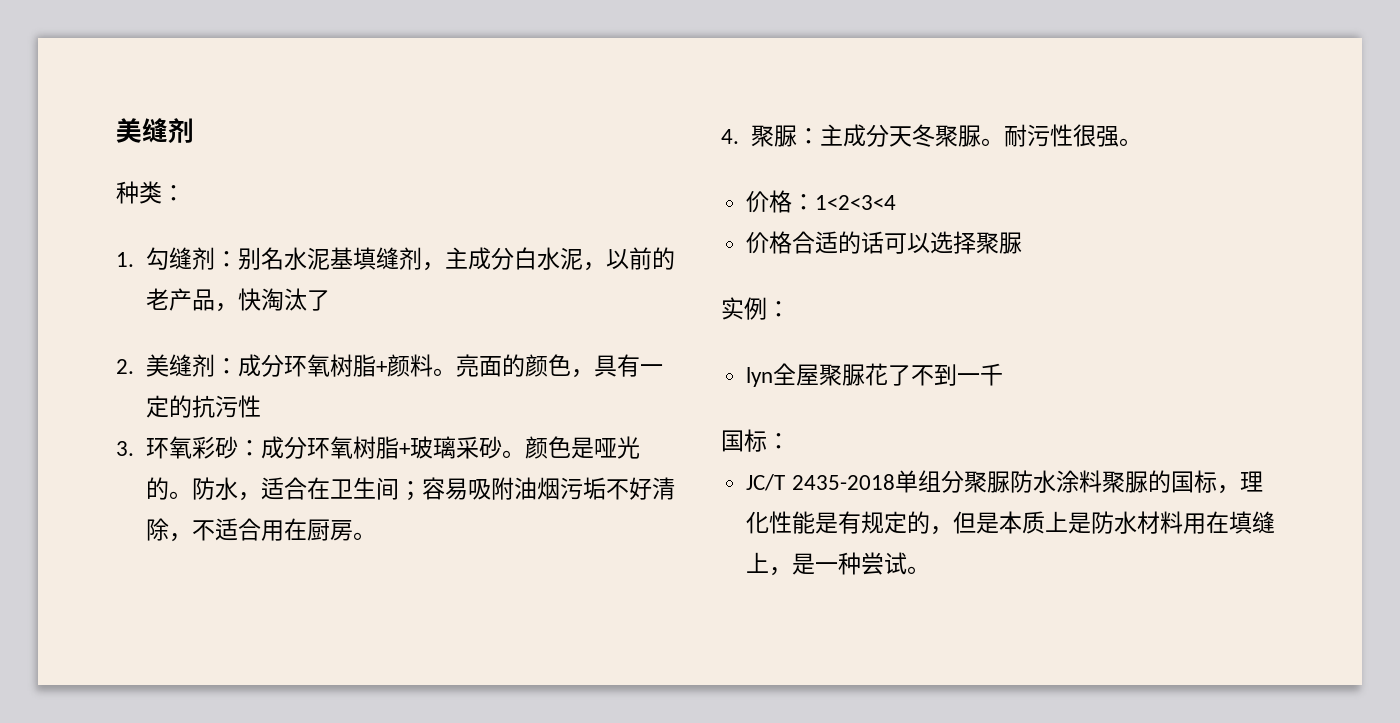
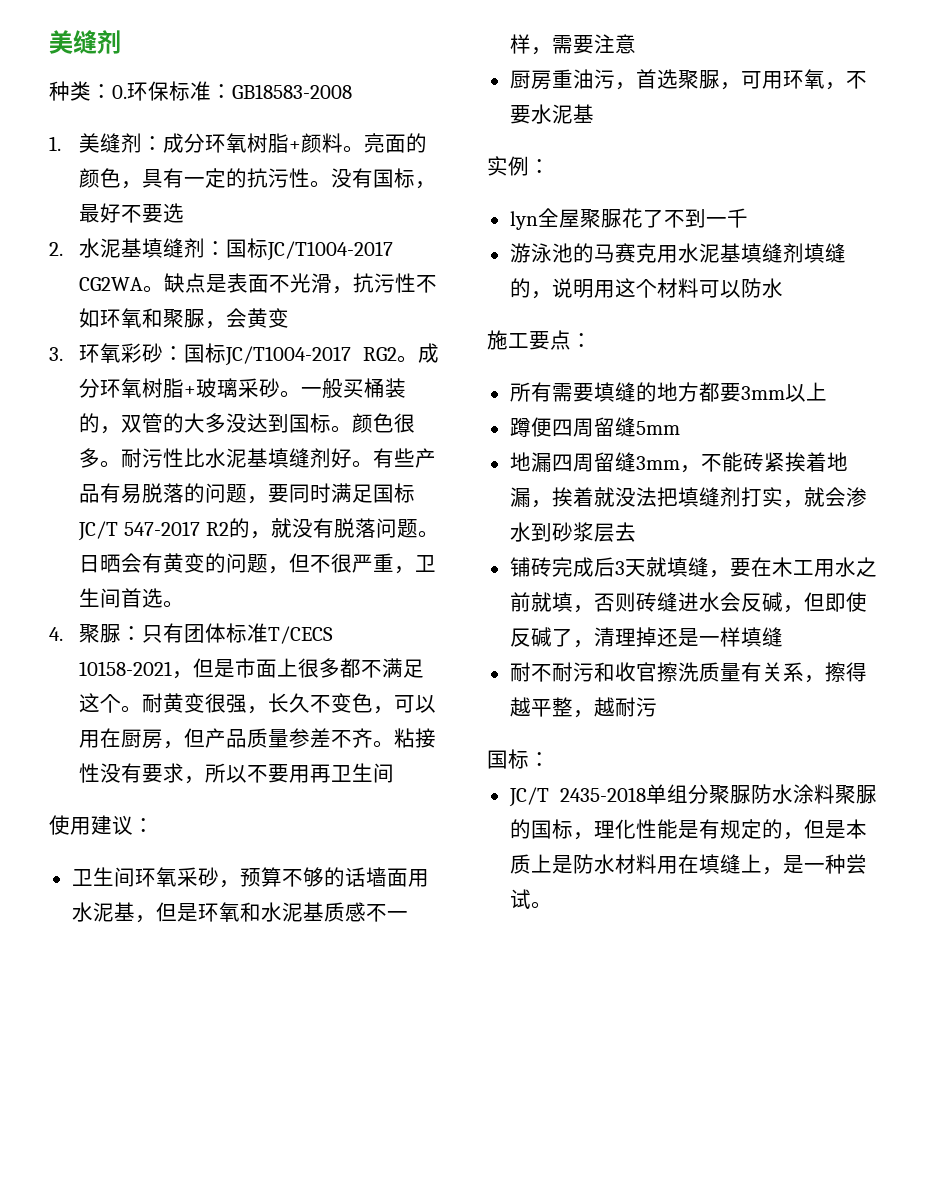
- 种类：
- 1.勾缝剂：别名水泥基填缝剂，主成分白水泥，以前的老产品，快淘汰了
- 2.美缝剂：成分环氧树脂+颜料。
+ 种类：0.环保标准：GB18583-2008
+ 1.美缝剂：成分环氧树脂+颜料。
- 亮面的颜色，具有一定的抗污性
+ 亮面的颜色，具有一定的抗污性。没有国标，最好不要选
+ 2.水泥基填缝剂：国标JC/T1004-2017 CG2WA。缺点是表面不光滑，抗污性不如环氧和聚脲，会黄变
- 3.环氧彩砂：成分环氧树脂+玻璃采砂。
+ 3.环氧彩砂：国标JC/T1004-2017 RG2。成分环氧树脂+玻璃采砂。
- 颜色是哑光的。防水，适合在卫生间；容易吸附油烟污垢不好清除，不适合用在厨房。
- 4.聚脲：主成分天冬聚脲。耐污性很强。
- 价格：1<2<3<4
- 价格合适的话可以选择聚脲
+ 一般买桶装的，双管的大多没达到国标。颜色很多。耐污性比水泥基填缝剂好。有些产品有易脱落的问题，要同时满足国标JC/T 547-2017 R2的，就没有脱落问题。日晒会有黄变的问题，但不很严重，卫生间首选。
+ 4.聚脲：只有团体标准T/CECS 10158-2021，但是市面上很多都不满足这个。耐黄变很强，长久不变色，可以用在厨房，但产品质量参差不齐。粘接性没有要求，所以不要用再卫生间
+ 使用建议：
+ 卫生间环氧采砂，预算不够的话墙面用水泥基，但是环氧和水泥基质感不一样，需要注意
+ 厨房重油污，首选聚脲，可用环氧，不要水泥基
+ 游泳池的马赛克用水泥基填缝剂填缝的，说明用这个材料可以防水
+ 施工要点：
+ 所有需要填缝的地方都要3mm以上
+ 蹲便四周留缝5mm
+ 地漏四周留缝3mm，不能砖紧挨着地漏，挨着就没法把填缝剂打实，就会渗水到砂浆层去
+ 铺砖完成后3天就填缝，要在木工用水之前就填，否则砖缝进水会反碱，但即使反碱了，清理掉还是一样填缝
+ 耐不耐污和收官擦洗质量有关系，擦得越平整，越耐污

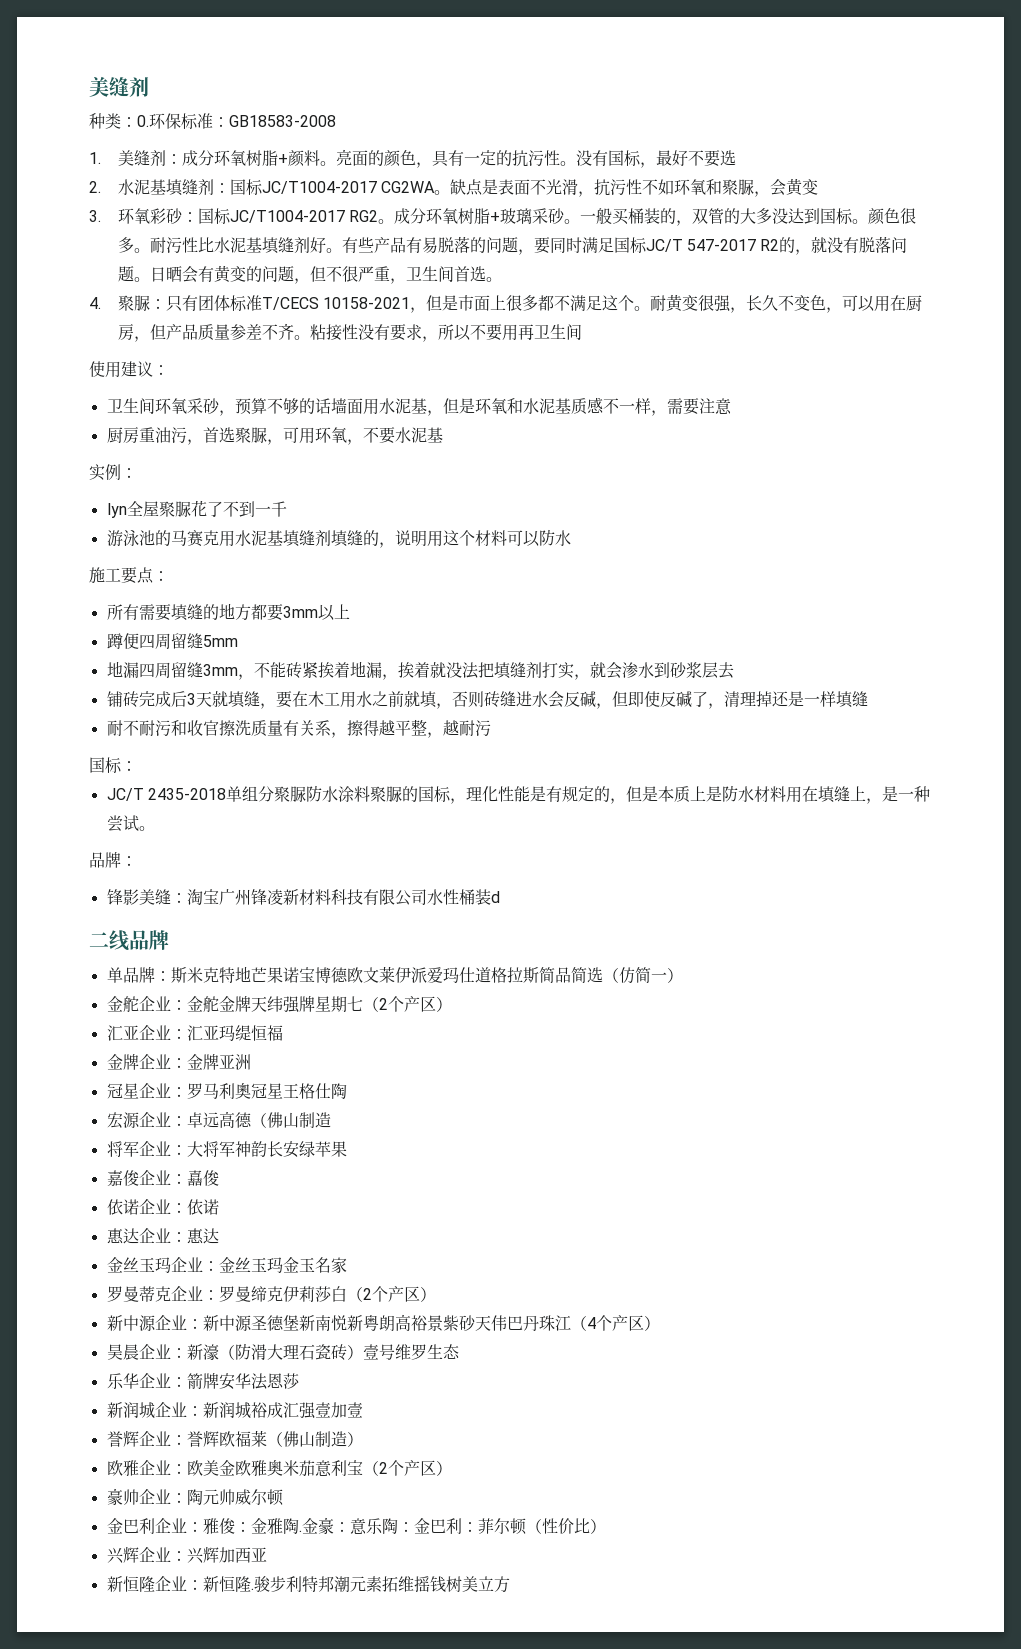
  JC/T 2435-2018单组分聚脲防水涂料聚脲的国标，理化性能是有规定的，但是本质上是防水材料用在填缝上，是一种尝试。
+ 品牌：
+ 锋影美缝：淘宝广州锋凌新材料科技有限公司水性桶装d
+ 二线品牌
+ 单品牌：斯米克特地芒果诺宝博德欧文莱伊派爱玛仕道格拉斯简品简选（仿简一）
+ 金舵企业：金舵金牌天纬强牌星期七（2个产区）
+ 汇亚企业：汇亚玛缇恒福
+ 金牌企业：金牌亚洲
+ 冠星企业：罗马利奧冠星王格仕陶
+ 宏源企业：卓远高德（佛山制造
+ 将军企业：大将军神韵长安绿苹果
+ 嘉俊企业：嚞俊
+ 依诺企业：依诺
+ 惠达企业：惠达
+ 金丝玉玛企业：金丝玉玛金玉名家
+ 罗曼蒂克企业：罗曼缔克伊莉莎白（2个产区）
+ 新中源企业：新中源圣德堡新南悦新粤朗高裕景紫砂天伟巴丹珠江（4个产区）
+ 昊晨企业：新濠（防滑大理石瓷砖）壹号维罗生态
+ 乐华企业：箭牌安华法恩莎
+ 新润城企业：新润城裕成汇强壹加壹
+ 誉辉企业：誉辉欧福莱（佛山制造）
+ 欧雅企业：欧美金欧雅奥米茄意利宝（2个产区）
+ 豪帅企业：陶元帅威尔顿
+ 金巴利企业：雅俊：金雅陶.金豪：意乐陶：金巴利：菲尔顿（性价比）
+ 兴辉企业：兴辉加西亚
+ 新恒隆企业：新恒隆.骏步利特邦潮元素拓维摇钱树美立方

